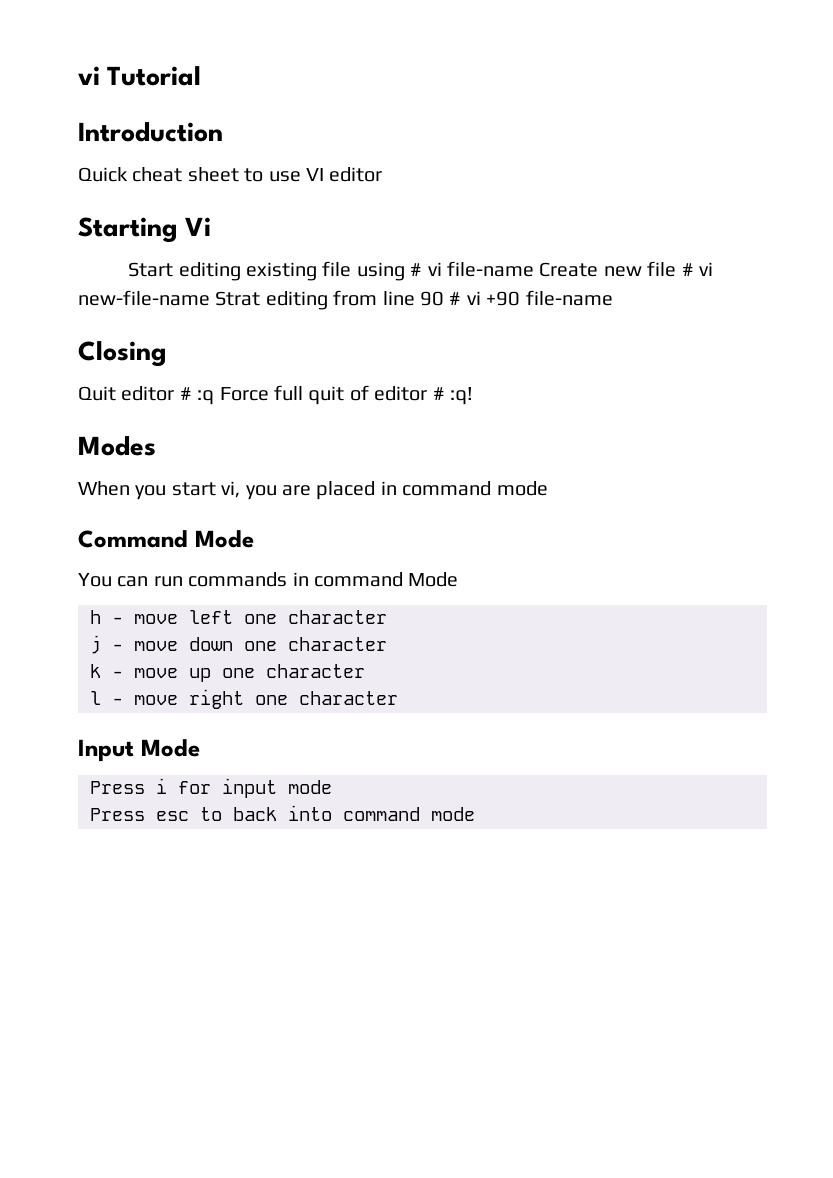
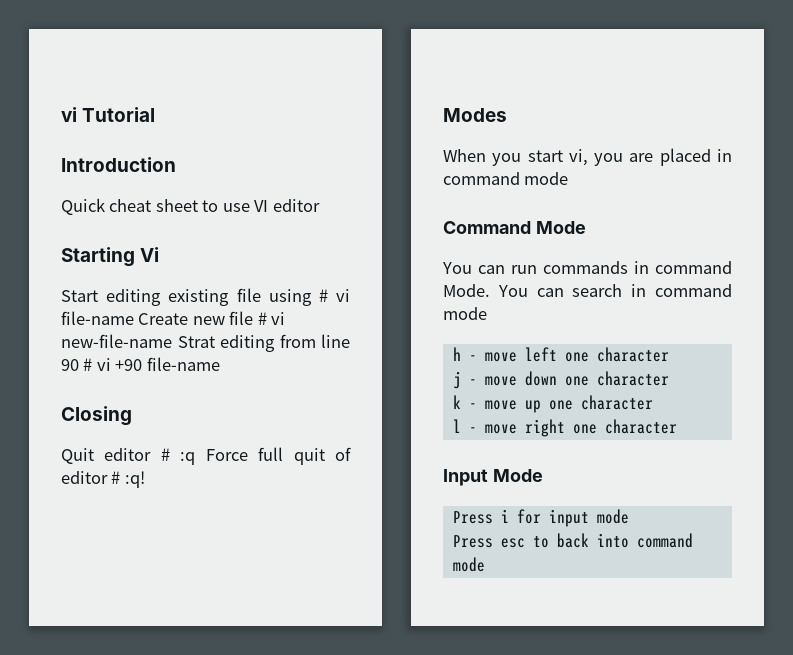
- You can run commands in command Mode
+ You can run commands in command Mode. You can search in command mode

